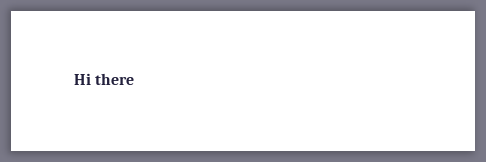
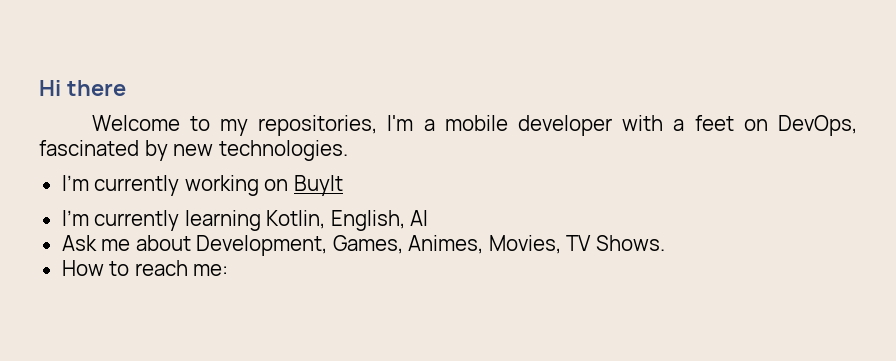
+ Welcome to my repositories, I'm a mobile developer with a feet on DevOps, fascinated by new technologies.
+ I’m currently working on BuyIt
+ I’m currently learning Kotlin, English, AI
+ Ask me about Development, Games, Animes, Movies, TV Shows.
+ How to reach me:

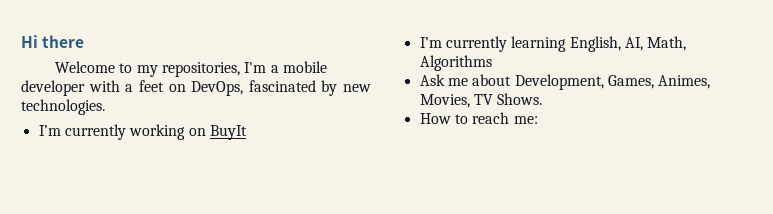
- I’m currently learning Kotlin, English, AI
+ I’m currently learning English, AI, Math, Algorithms

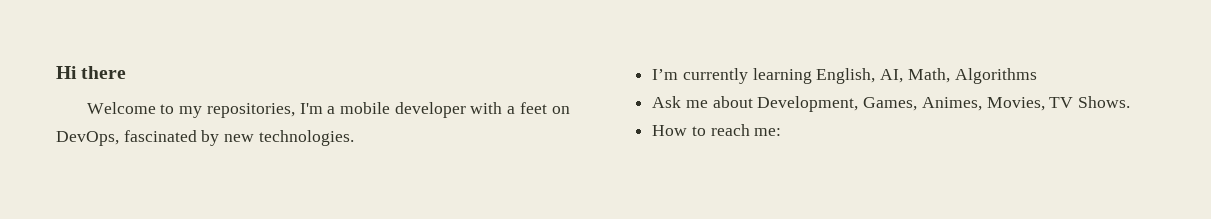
- I’m currently working on BuyIt

